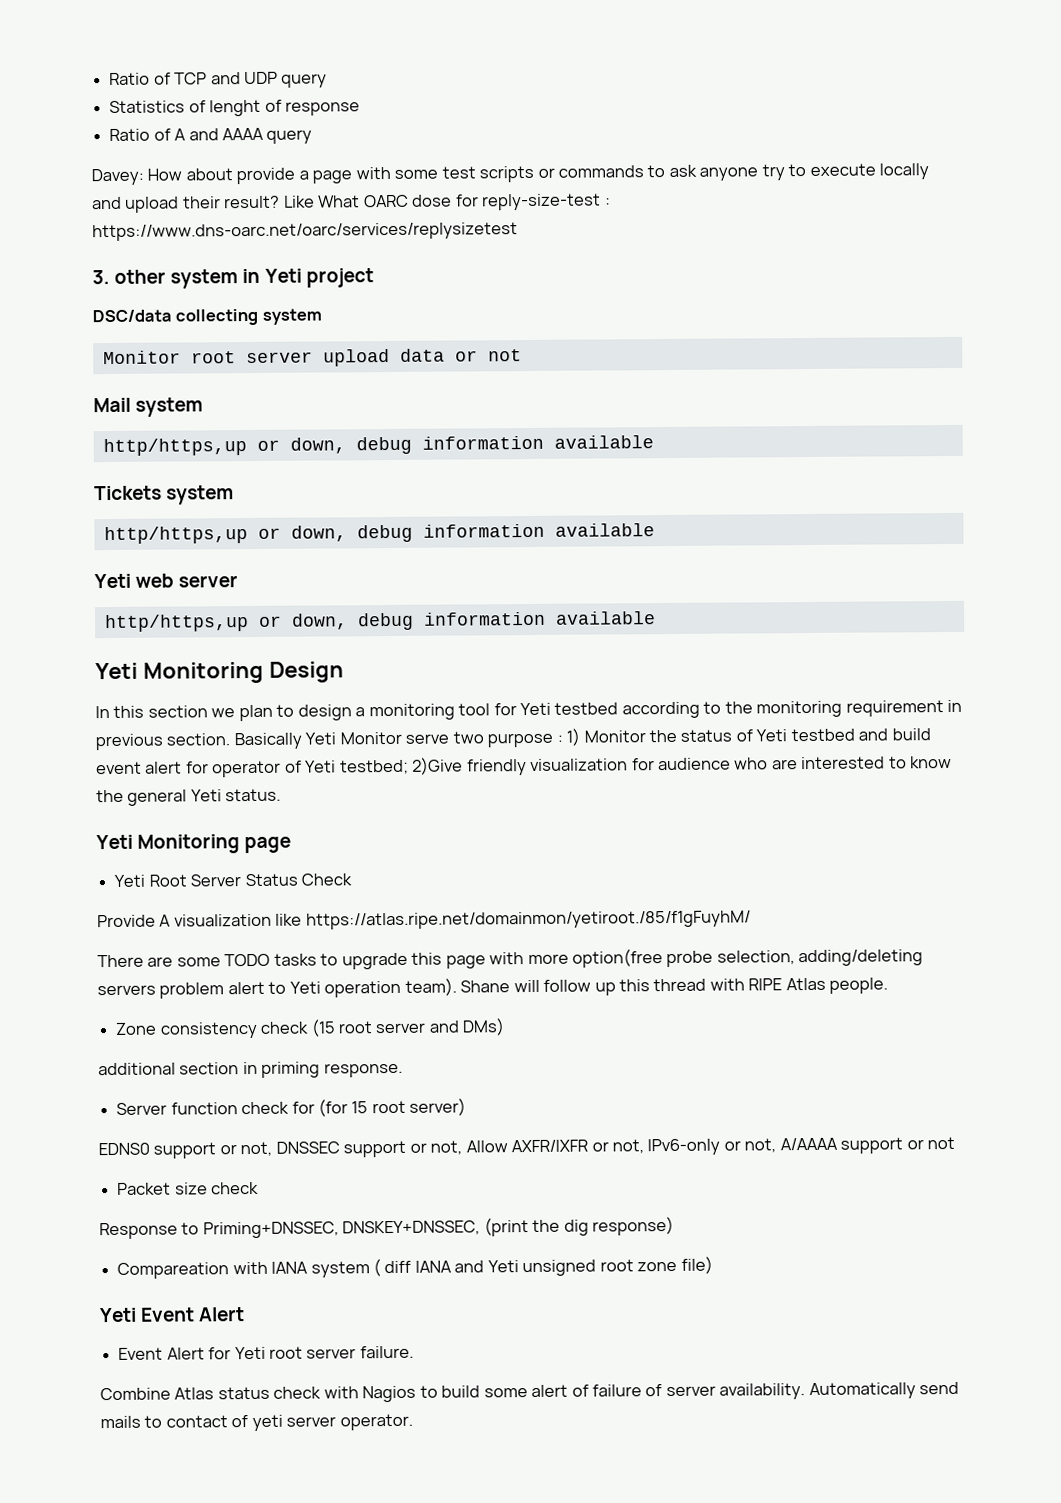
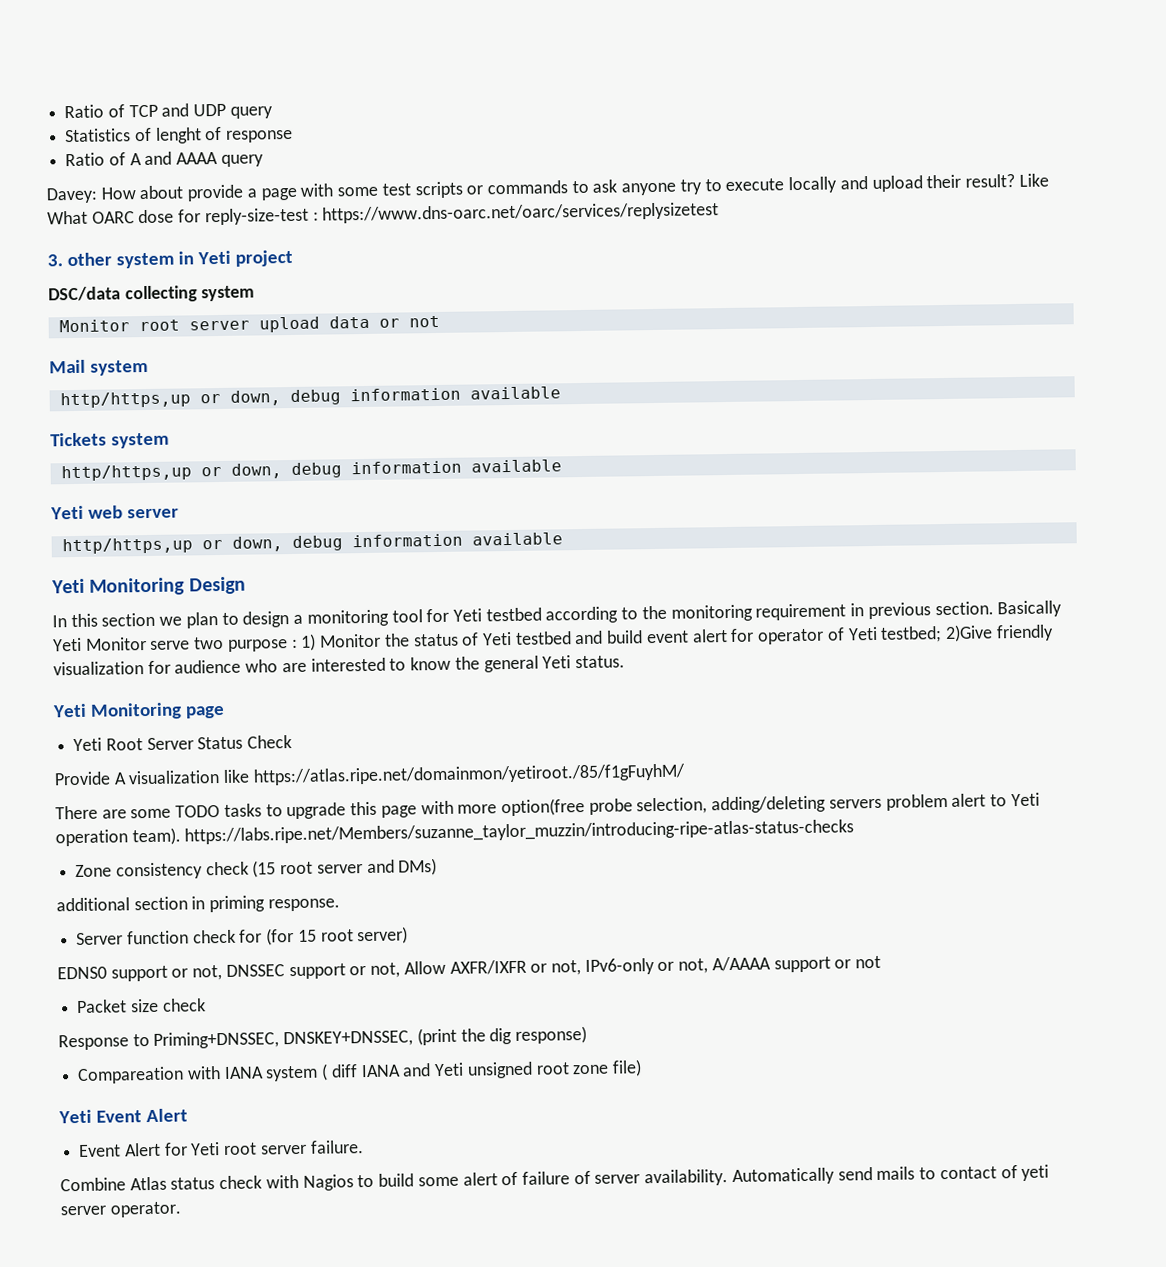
- There are some TODO tasks to upgrade this page with more option(free probe selection, adding/deleting servers problem alert to Yeti operation team). Shane will follow up this thread with RIPE Atlas people.
+ There are some TODO tasks to upgrade this page with more option(free probe selection, adding/deleting servers problem alert to Yeti operation team). https://labs.ripe.net/Members/suzanne_taylor_muzzin/introducing-ripe-atlas-status-checks

